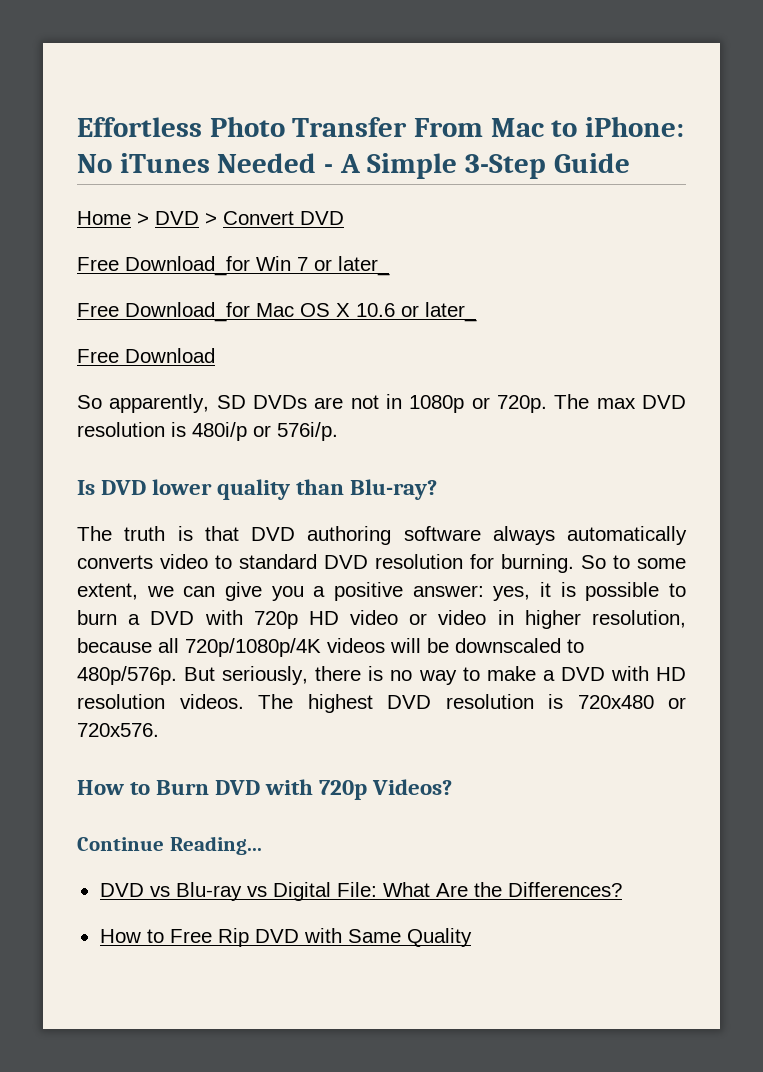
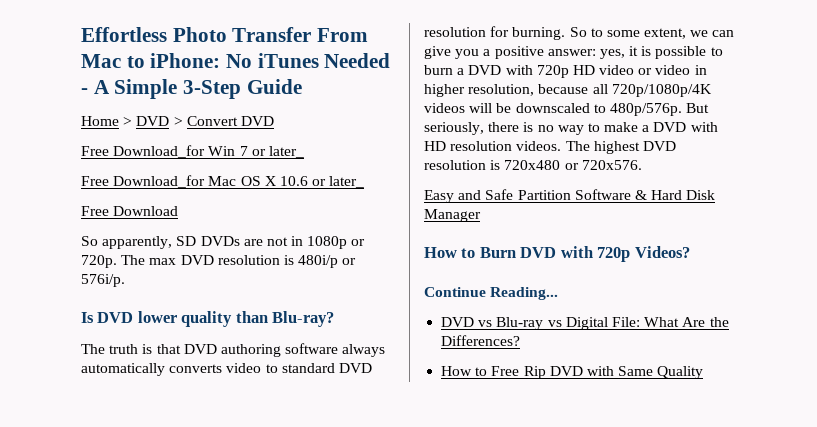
+ Easy and Safe Partition Software & Hard Disk Manager

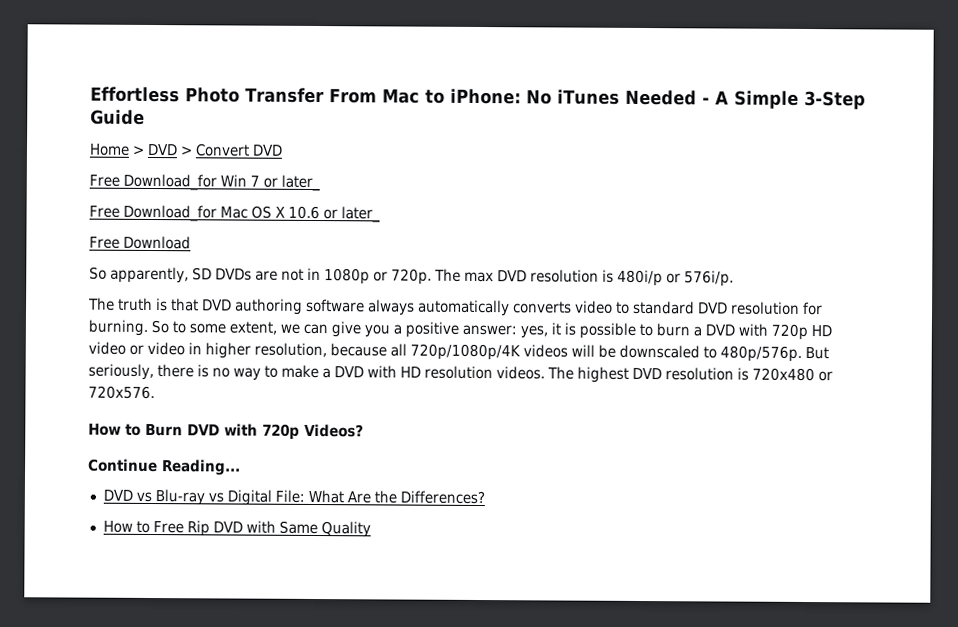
- Is DVD lower quality than Blu-ray?
- Easy and Safe Partition Software & Hard Disk Manager

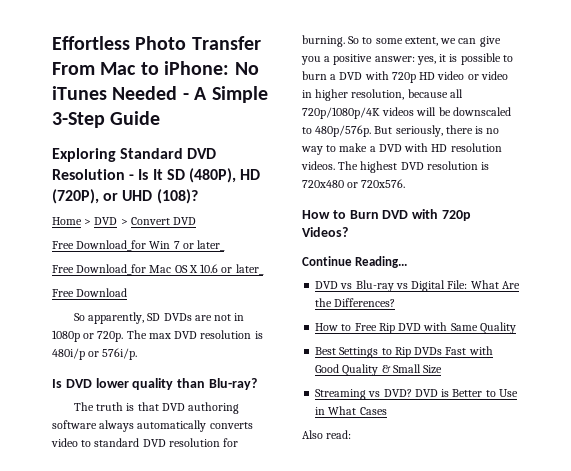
+ Exploring Standard DVD Resolution - Is It SD (480P), HD (720P), or UHD (108)?
+ Is DVD lower quality than Blu-ray?
+ Best Settings to Rip DVDs Fast with Good Quality & Small Size
+ Streaming vs DVD? DVD is Better to Use in What Cases
+ Also read:

